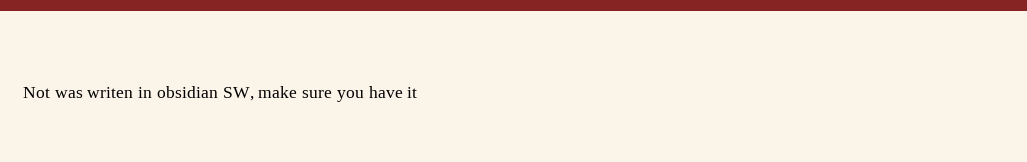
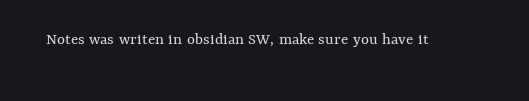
- Not was writen in obsidian SW, make sure you have it
+ Notes was writen in obsidian SW, make sure you have it

